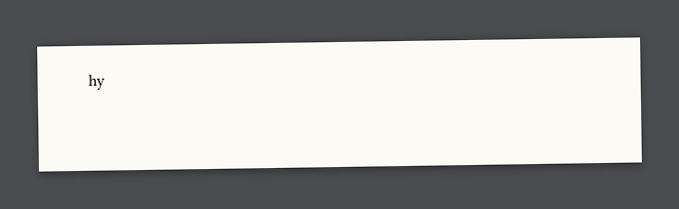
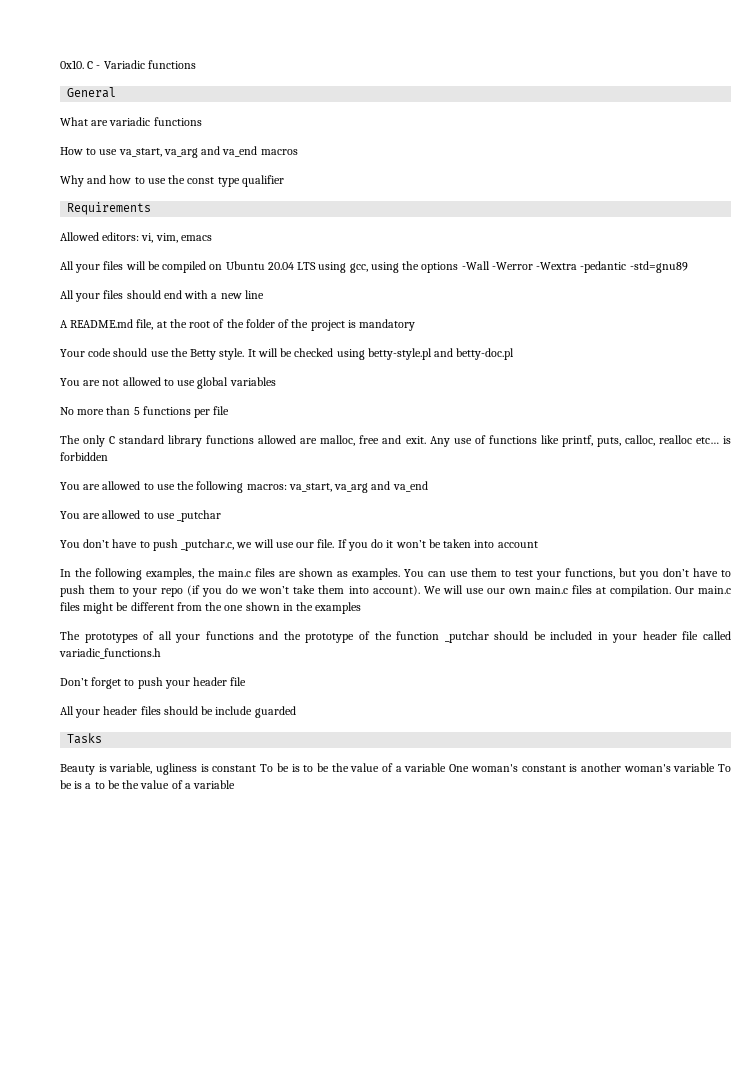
- hy
+ 0x10. C - Variadic functions
+ General
+ What are variadic functions
+ How to use va_start, va_arg and va_end macros
+ Why and how to use the const type qualifier
+ Requirements
+ Allowed editors: vi, vim, emacs
+ All your files will be compiled on Ubuntu 20.04 LTS using gcc, using the options -Wall -Werror -Wextra -pedantic -std=gnu89
+ All your files should end with a new line
+ A README.md file, at the root of the folder of the project is mandatory
+ Your code should use the Betty style. It will be checked using betty-style.pl and betty-doc.pl
+ You are not allowed to use global variables
+ No more than 5 functions per file
+ The only C standard library functions allowed are malloc, free and exit. Any use of functions like printf, puts, calloc, realloc etc… is forbidden
+ You are allowed to use the following macros: va_start, va_arg and va_end
+ You are allowed to use _putchar
+ You don’t have to push _putchar.c, we will use our file. If you do it won’t be taken into account
+ In the following examples, the main.c files are shown as examples. You can use them to test your functions, but you don’t have to push them to your repo (if you do we won’t take them into account). We will use our own main.c files at compilation. Our main.c files might be different from the one shown in the examples
+ The prototypes of all your functions and the prototype of the function _putchar should be included in your header file called variadic_functions.h
+ Don’t forget to push your header file
+ All your header files should be include guarded
+ Tasks
+ Beauty is variable, ugliness is constant To be is to be the value of a variable One woman's constant is another woman's variable To be is a to be the value of a variable

